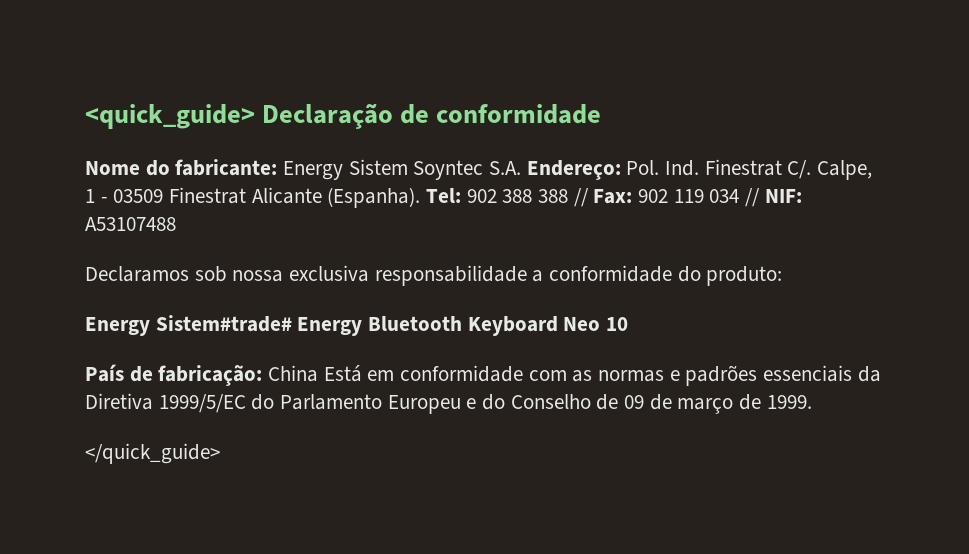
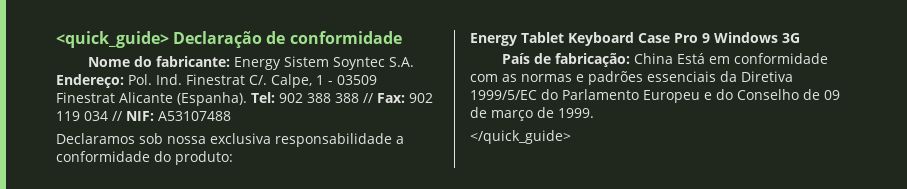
- Energy Sistem#trade# Energy Bluetooth Keyboard Neo 10
+ Energy Tablet Keyboard Case Pro 9 Windows 3G

